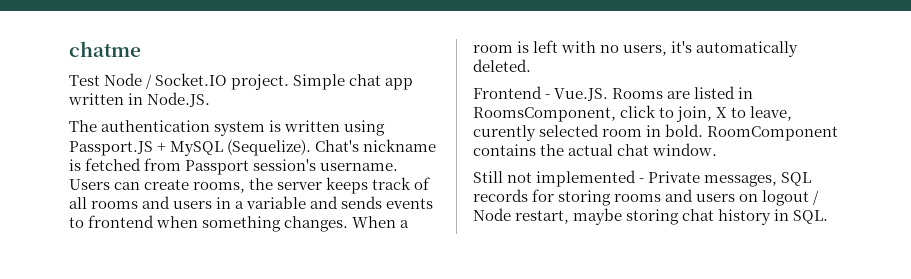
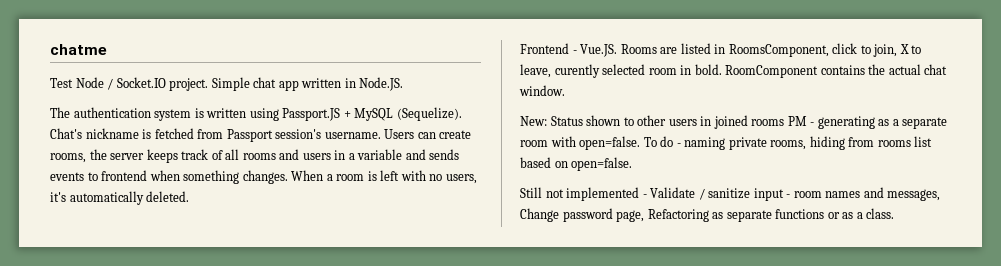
- Still not implemented - Private messages, SQL records for storing rooms and users on logout / Node restart, maybe storing chat history in SQL.
+ New: Status shown to other users in joined rooms PM - generating as a separate room with open=false. To do - naming private rooms, hiding from rooms list based on open=false.
+ Still not implemented - Validate / sanitize input - room names and messages, Change password page, Refactoring as separate functions or as a class.

